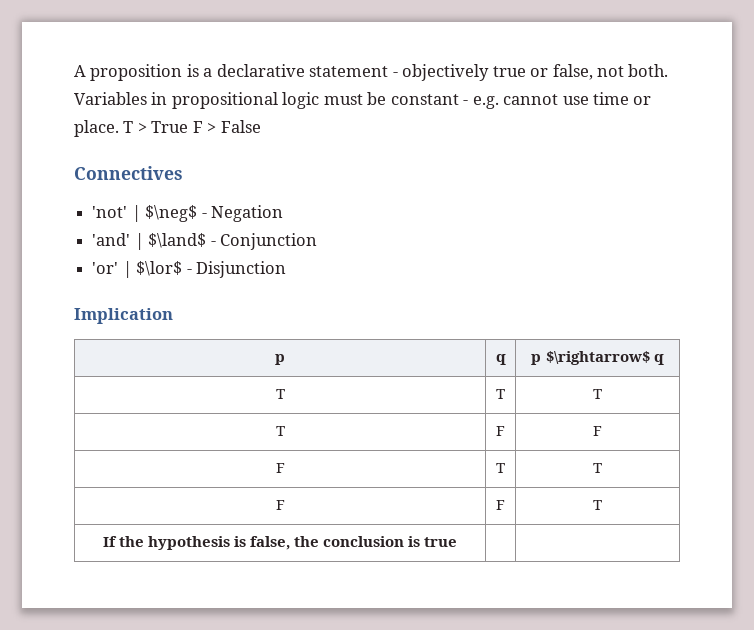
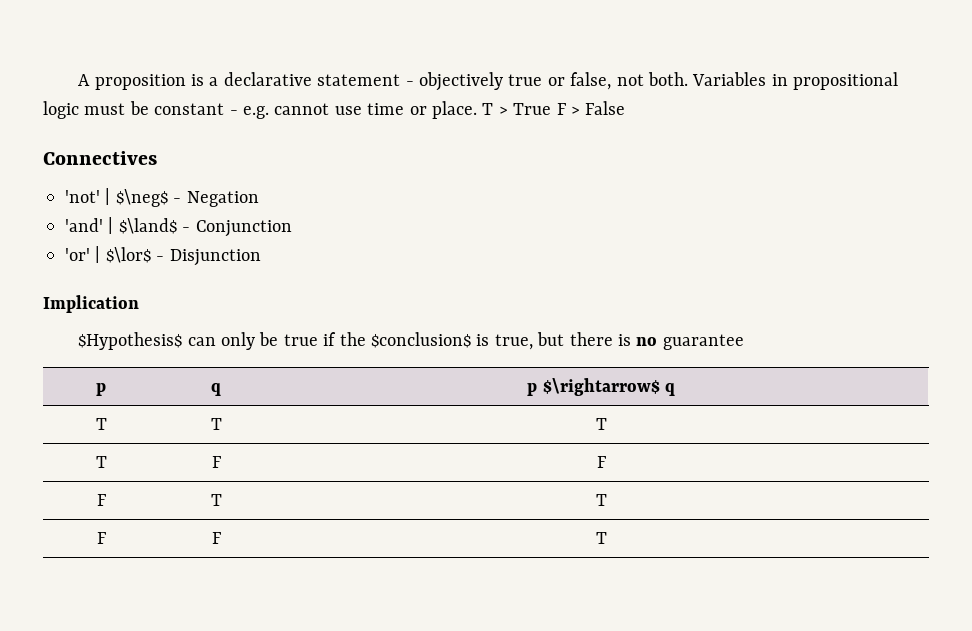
+ $Hypothesis$ can only be true if the $conclusion$ is true, but there is no guarantee
- If the hypothesis is false, the conclusion is true | |

